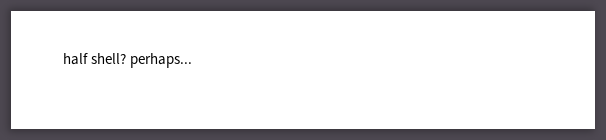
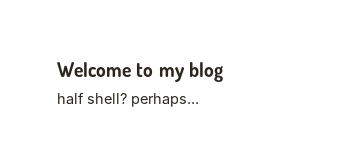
+ Welcome to my blog

